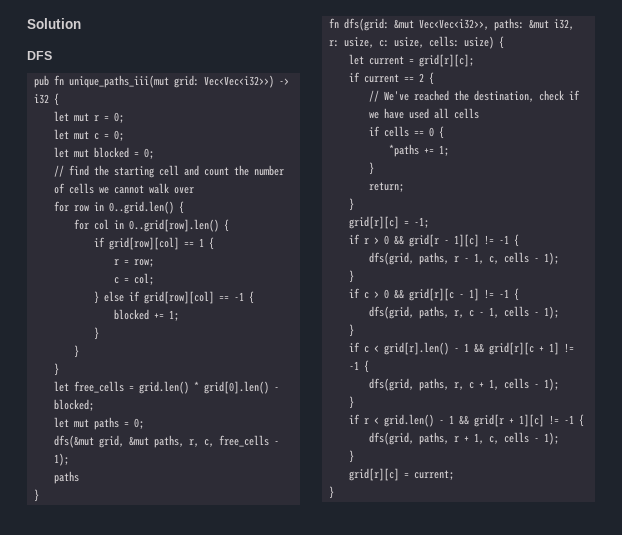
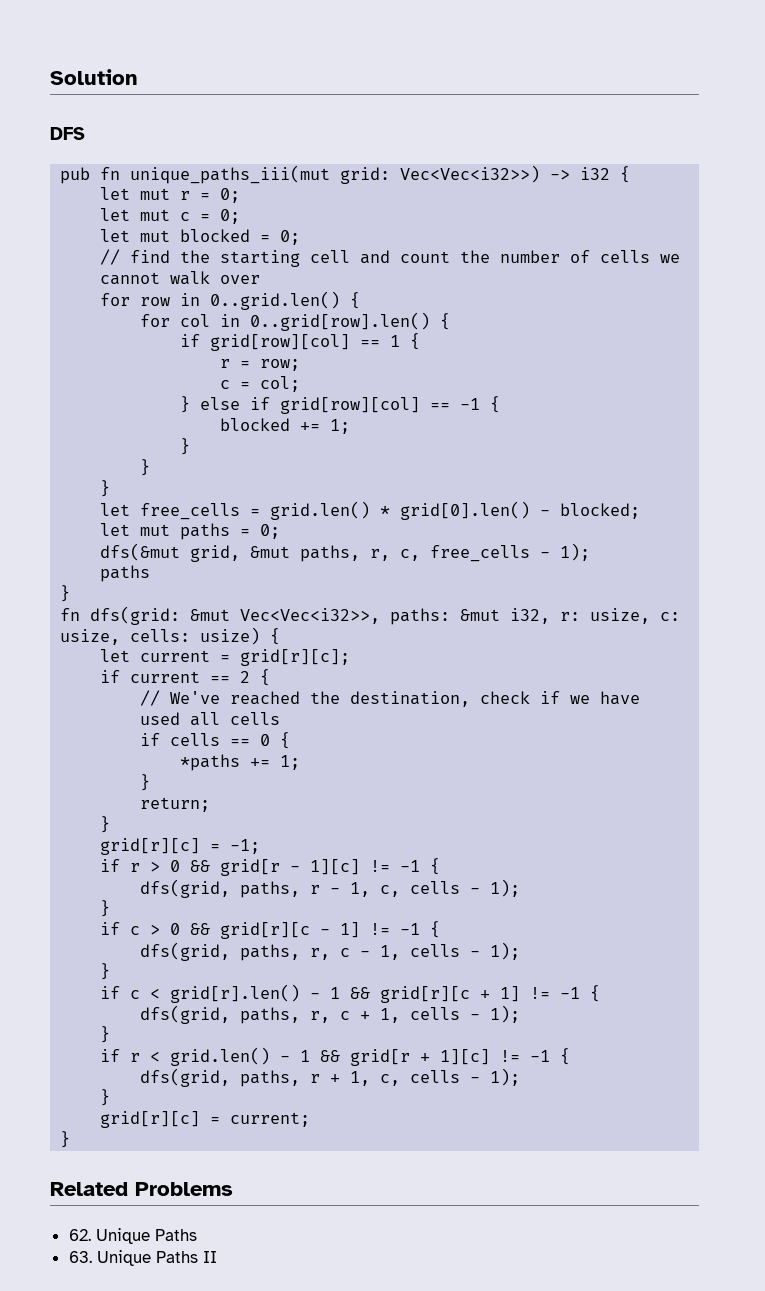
+ Related Problems
+ 62. Unique Paths
+ 63. Unique Paths II

